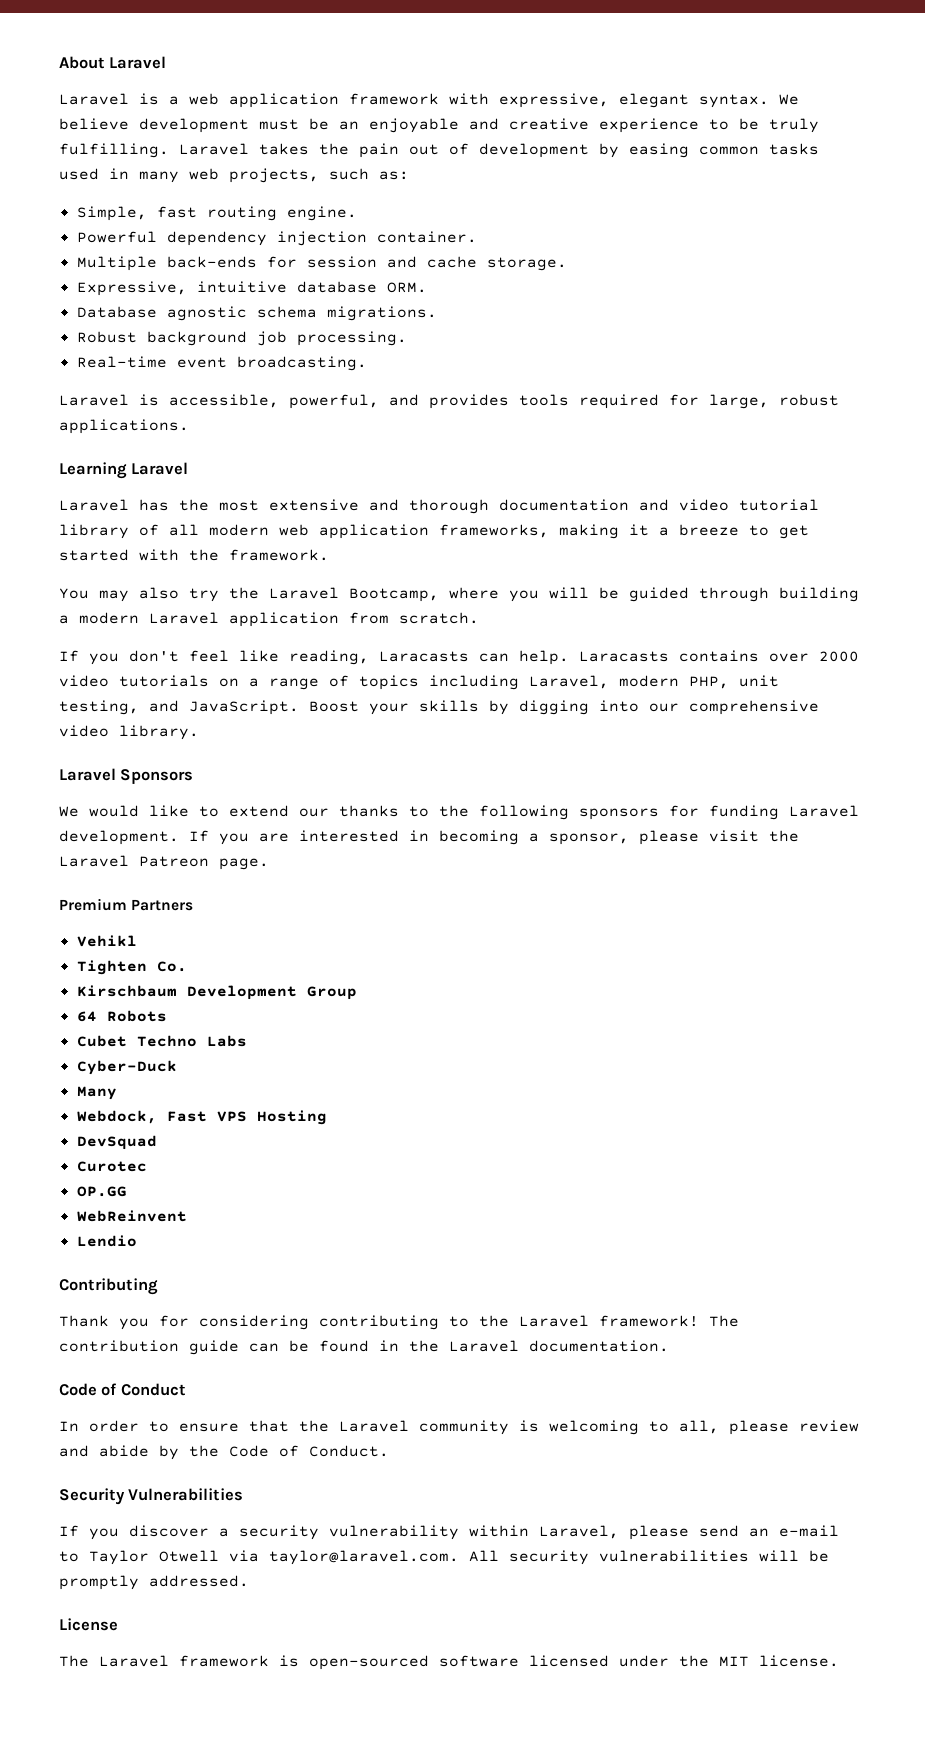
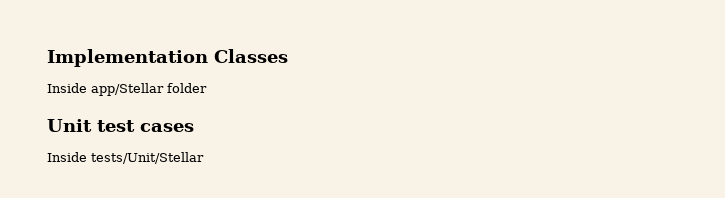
- About Laravel
- Laravel is a web application framework with expressive, elegant syntax. We believe development must be an enjoyable and creative experience to be truly fulfilling. Laravel takes the pain out of development by easing common tasks used in many web projects, such as:
- Simple, fast routing engine.
- Powerful dependency injection container.
- Multiple back-ends for session and cache storage.
- Expressive, intuitive database ORM.
- Database agnostic schema migrations.
- Robust background job processing.
- Real-time event broadcasting.
- Laravel is accessible, powerful, and provides tools required for large, robust applications.
- Learning Laravel
- Laravel has the most extensive and thorough documentation and video tutorial library of all modern web application frameworks, making it a breeze to get started with the framework.
- You may also try the Laravel Bootcamp, where you will be guided through building a modern Laravel application from scratch.
- If you don't feel like reading, Laracasts can help. Laracasts contains over 2000 video tutorials on a range of topics including Laravel, modern PHP, unit testing, and JavaScript. Boost your skills by digging into our comprehensive video library.
- Laravel Sponsors
- We would like to extend our thanks to the following sponsors for funding Laravel development. If you are interested in becoming a sponsor, please visit the Laravel Patreon page.
- Premium Partners
- Vehikl
- Tighten Co.
- Kirschbaum Development Group
- 64 Robots
- Cubet Techno Labs
- Cyber-Duck
- Many
- Webdock, Fast VPS Hosting
- DevSquad
- Curotec
- OP.GG
- WebReinvent
- Lendio
- Contributing
- Thank you for considering contributing to the Laravel framework! The contribution guide can be found in the Laravel documentation.
- Code of Conduct
- In order to ensure that the Laravel community is welcoming to all, please review and abide by the Code of Conduct.
- Security Vulnerabilities
- If you discover a security vulnerability within Laravel, please send an e-mail to Taylor Otwell via taylor@laravel.com. All security vulnerabilities will be promptly addressed.
- License
- The Laravel framework is open-sourced software licensed under the MIT license.
+ Implementation Classes
+ Inside app/Stellar folder
+ Unit test cases
+ Inside tests/Unit/Stellar

